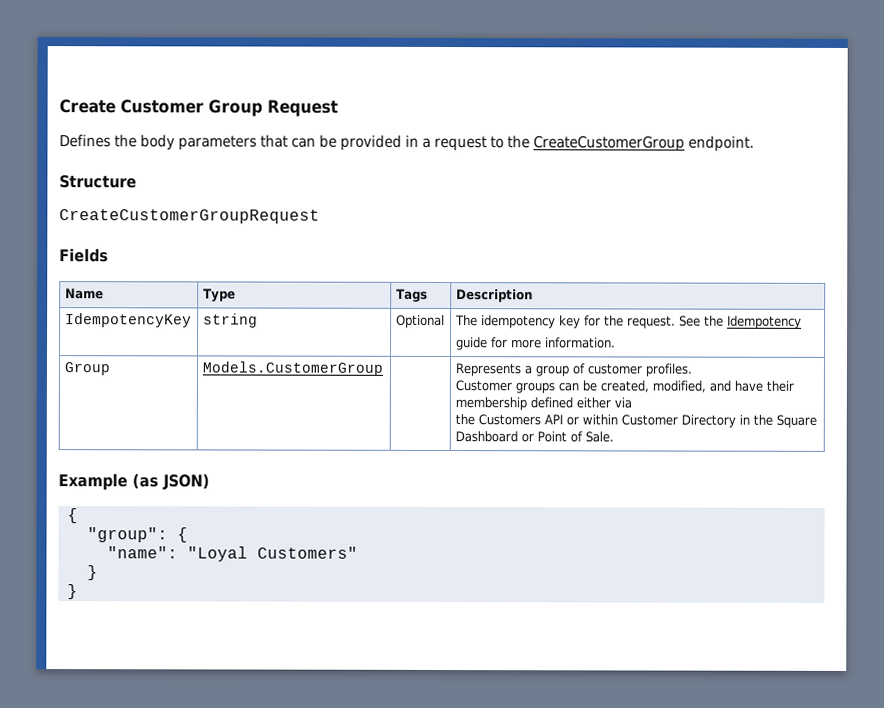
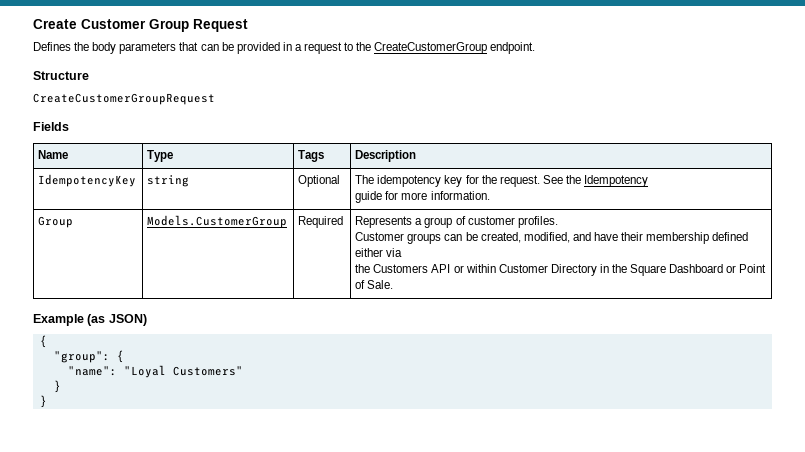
- Group | Models.CustomerGroup | | Represents a group of customer profiles.
+ Group | Models.CustomerGroup | Required | Represents a group of customer profiles.

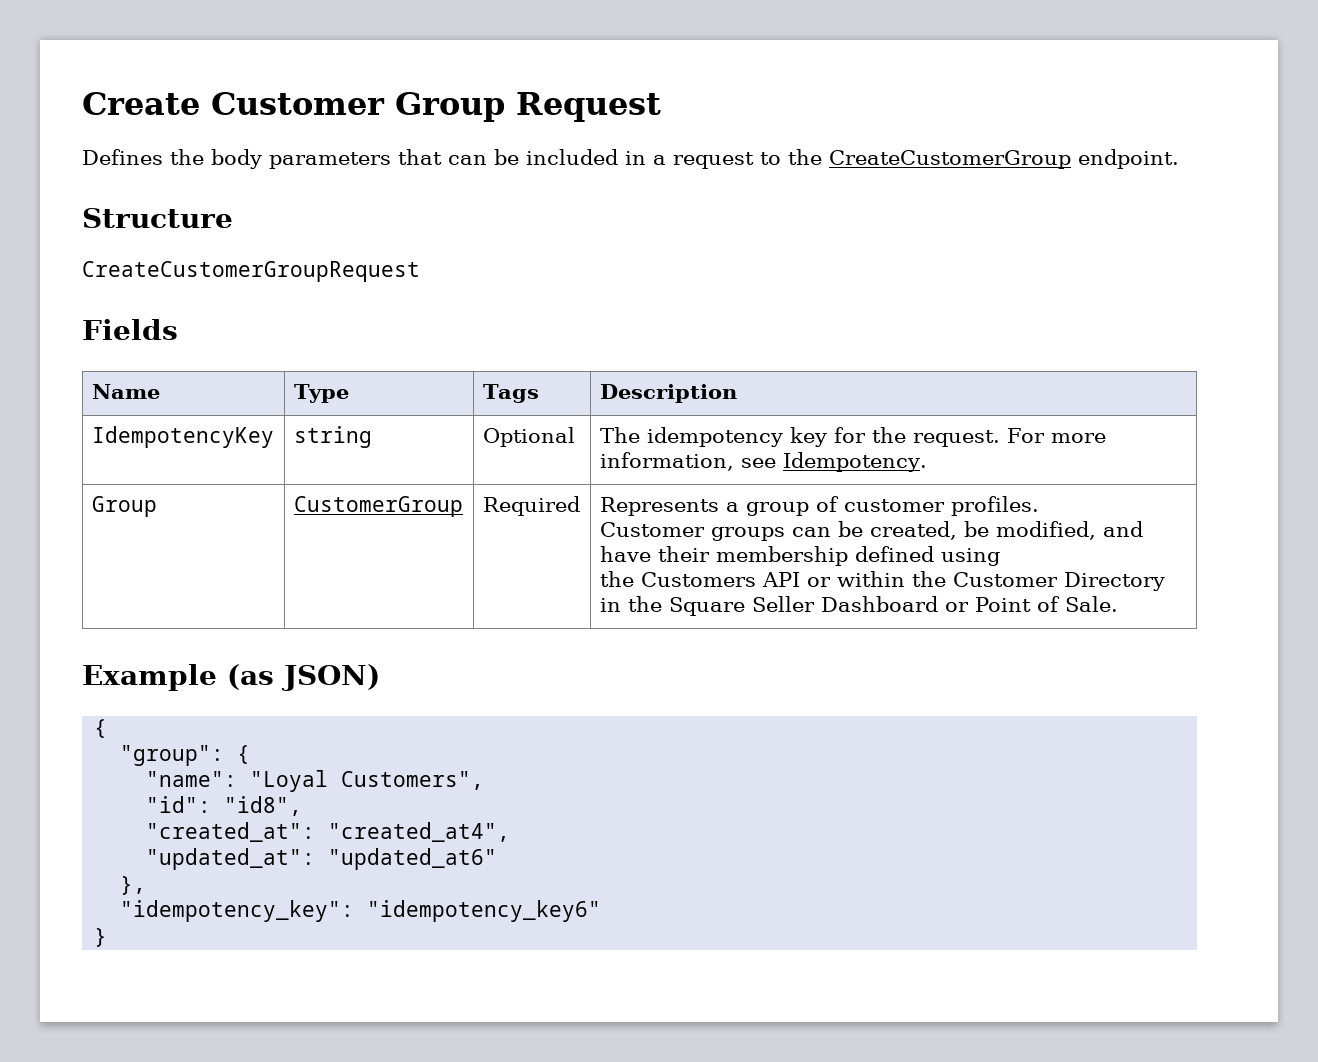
- Defines the body parameters that can be provided in a request to the CreateCustomerGroup endpoint.
+ Defines the body parameters that can be included in a request to the CreateCustomerGroup endpoint.
- IdempotencyKey | string | Optional | The idempotency key for the request. See the Idempotency
- guide for more information.
+ IdempotencyKey | string | Optional | The idempotency key for the request. For more information, see Idempotency.
- Group | Models.CustomerGroup | Required | Represents a group of customer profiles.
- Customer groups can be created, modified, and have their membership defined either via
- the Customers API or within Customer Directory in the Square Dashboard or Point of Sale.
+ Group | CustomerGroup | Required | Represents a group of customer profiles.
+ Customer groups can be created, be modified, and have their membership defined using
+ the Customers API or within the Customer Directory in the Square Seller Dashboard or Point of Sale.
- "name": "Loyal Customers"
- }
+ "name": "Loyal Customers",
+ "id": "id8",
+ "created_at": "created_at4",
+ "updated_at": "updated_at6"
+ },
+ "idempotency_key": "idempotency_key6"

